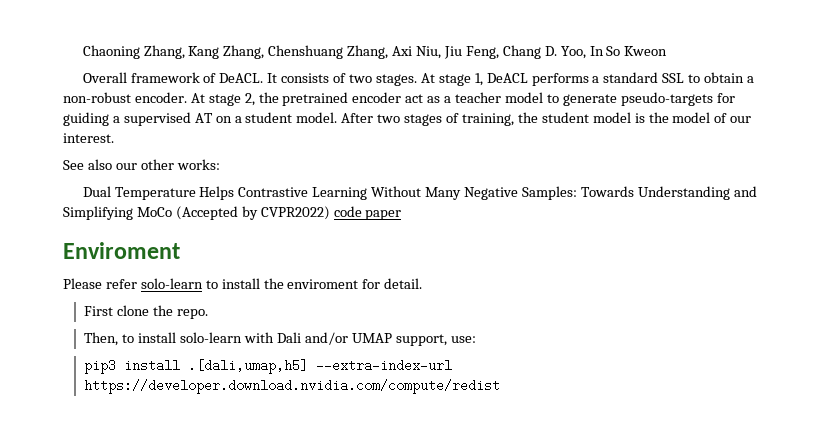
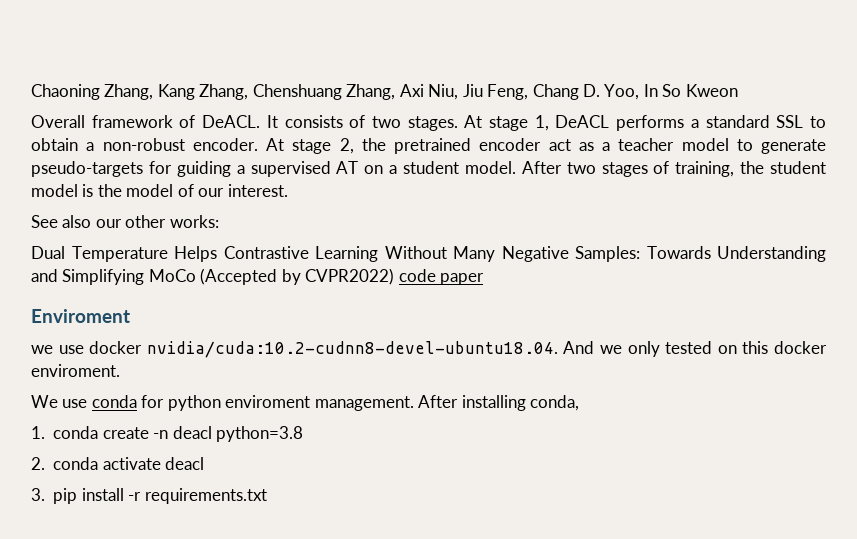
- Please refer solo-learn to install the enviroment for detail.
- First clone the repo.
- Then, to install solo-learn with Dali and/or UMAP support, use:
- pip3 install .[dali,umap,h5] --extra-index-url https://developer.download.nvidia.com/compute/redist
+ we use docker nvidia/cuda:10.2-cudnn8-devel-ubuntu18.04. And we only tested on this docker enviroment.
+ We use conda for python enviroment management. After installing conda,
+ 1. conda create -n deacl python=3.8
+ 2. conda activate deacl
+ 3. pip install -r requirements.txt

